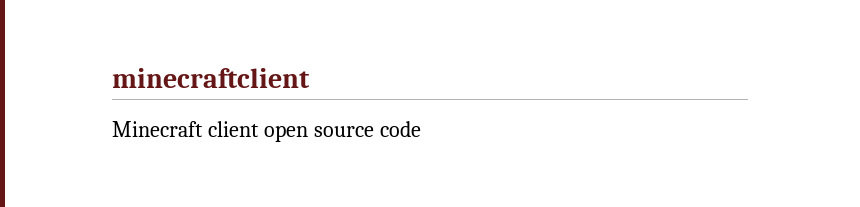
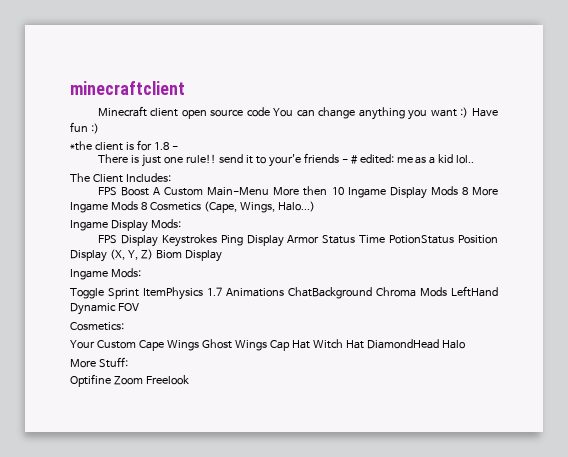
- Minecraft client open source code
+ Minecraft client open source code You can change anything you want :) Have fun :)
+ *the client is for 1.8 -
+ There is just one rule!! send it to your'e friends - # edited: me as a kid lol..
+ The Client Includes:
+ FPS Boost A Custom Main-Menu More then 10 Ingame Display Mods 8 More Ingame Mods 8 Cosmetics (Cape, Wings, Halo...)
+ Ingame Display Mods:
+ FPS Display Keystrokes Ping Display Armor Status Time PotionStatus Position Display (X, Y, Z) Biom Display
+ Ingame Mods:
+ Toggle Sprint ItemPhysics 1.7 Animations ChatBackground Chroma Mods LeftHand Dynamic FOV
+ Cosmetics:
+ Your Custom Cape Wings Ghost Wings Cap Hat Witch Hat DiamondHead Halo
+ More Stuff:
+ Optifine Zoom Freelook

